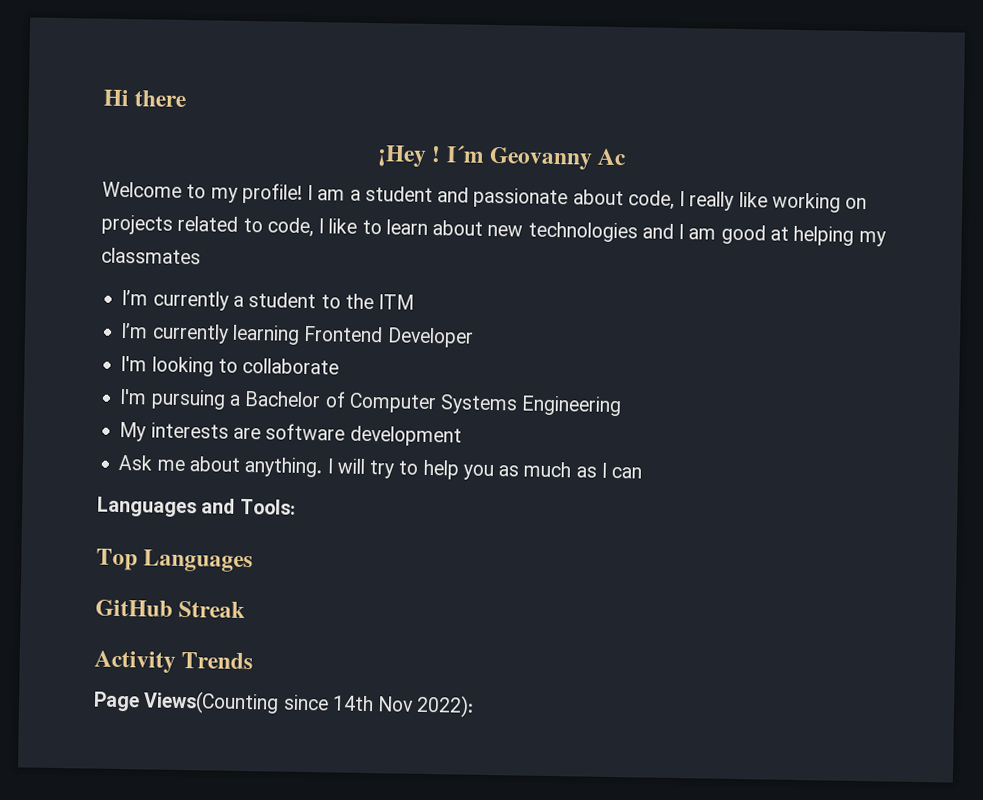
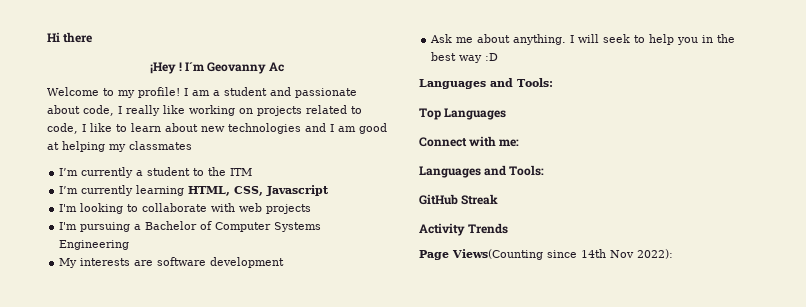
- I’m currently learning Frontend Developer
+ I’m currently learning HTML, CSS, Javascript
- I'm looking to collaborate
+ I'm looking to collaborate with web projects
- I will try to help you as much as I can
+ I will seek to help you in the best way :D
+ Connect with me:
+ Languages and Tools:

